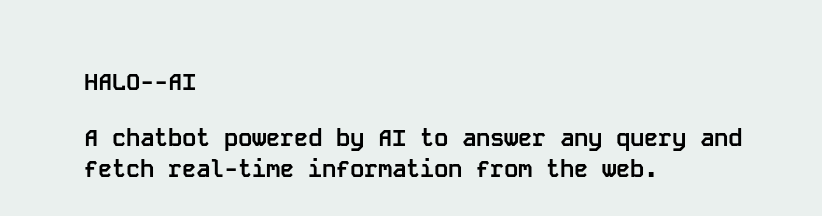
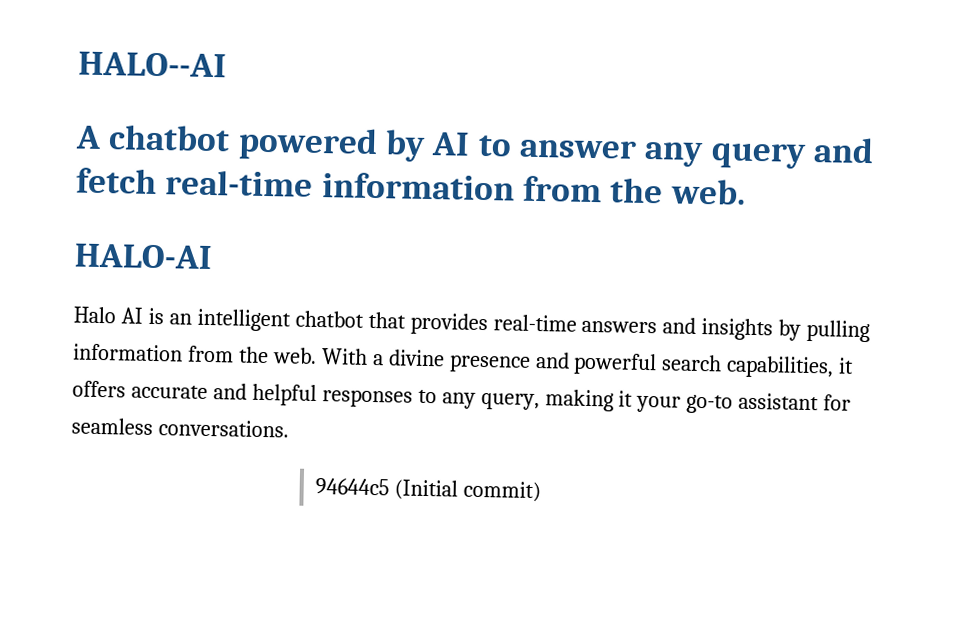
+ HALO-AI
+ Halo AI is an intelligent chatbot that provides real-time answers and insights by pulling information from the web. With a divine presence and powerful search capabilities, it offers accurate and helpful responses to any query, making it your go-to assistant for seamless conversations.
+ 94644c5 (Initial commit)

